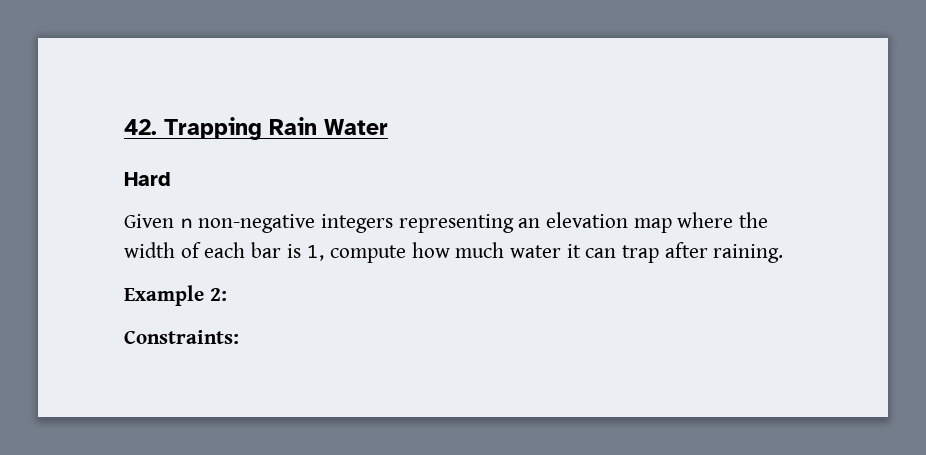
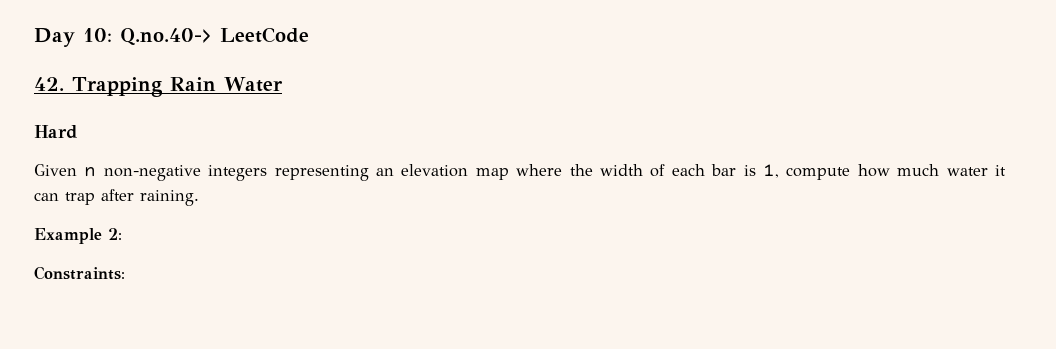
+ Day 10: Q.no.40-> LeetCode

